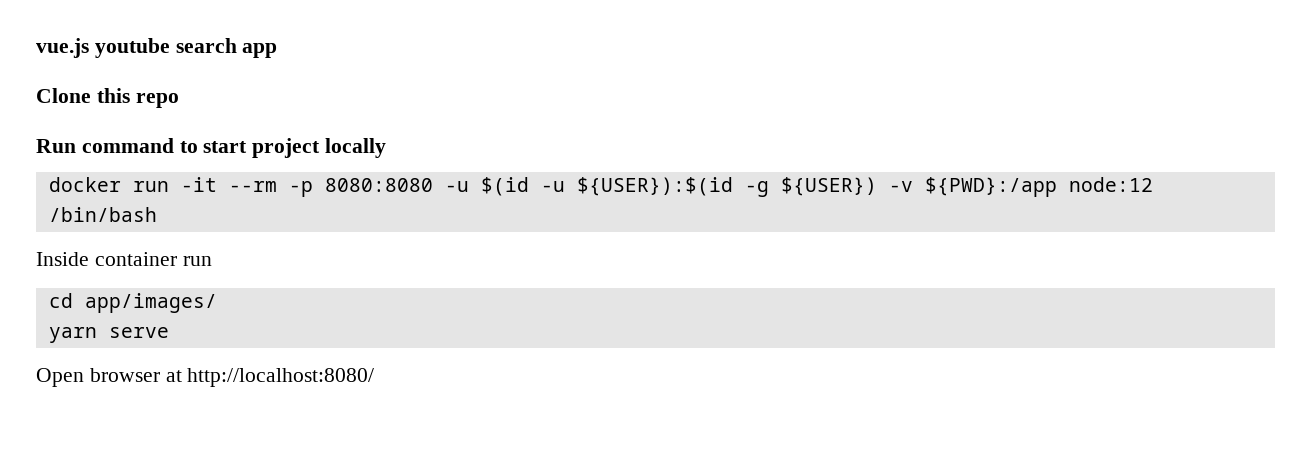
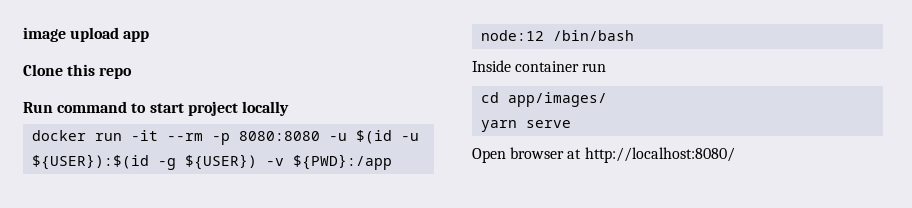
- vue.js youtube search app
+ image upload app

